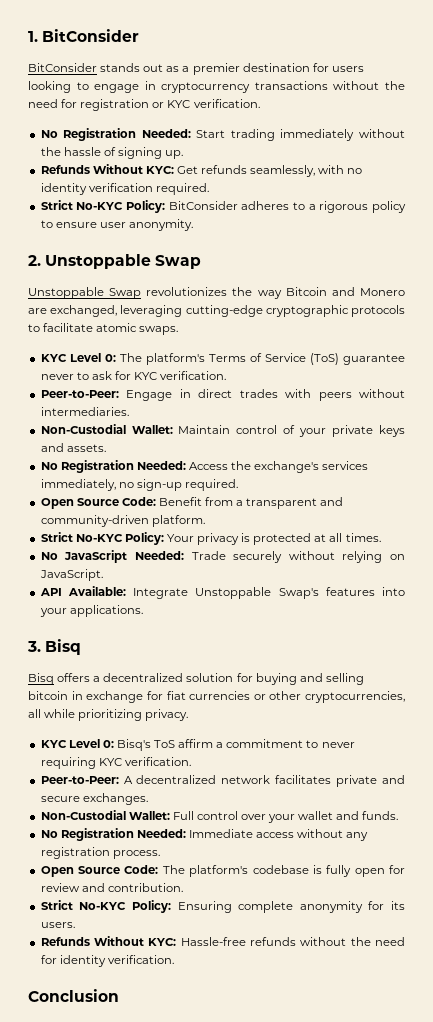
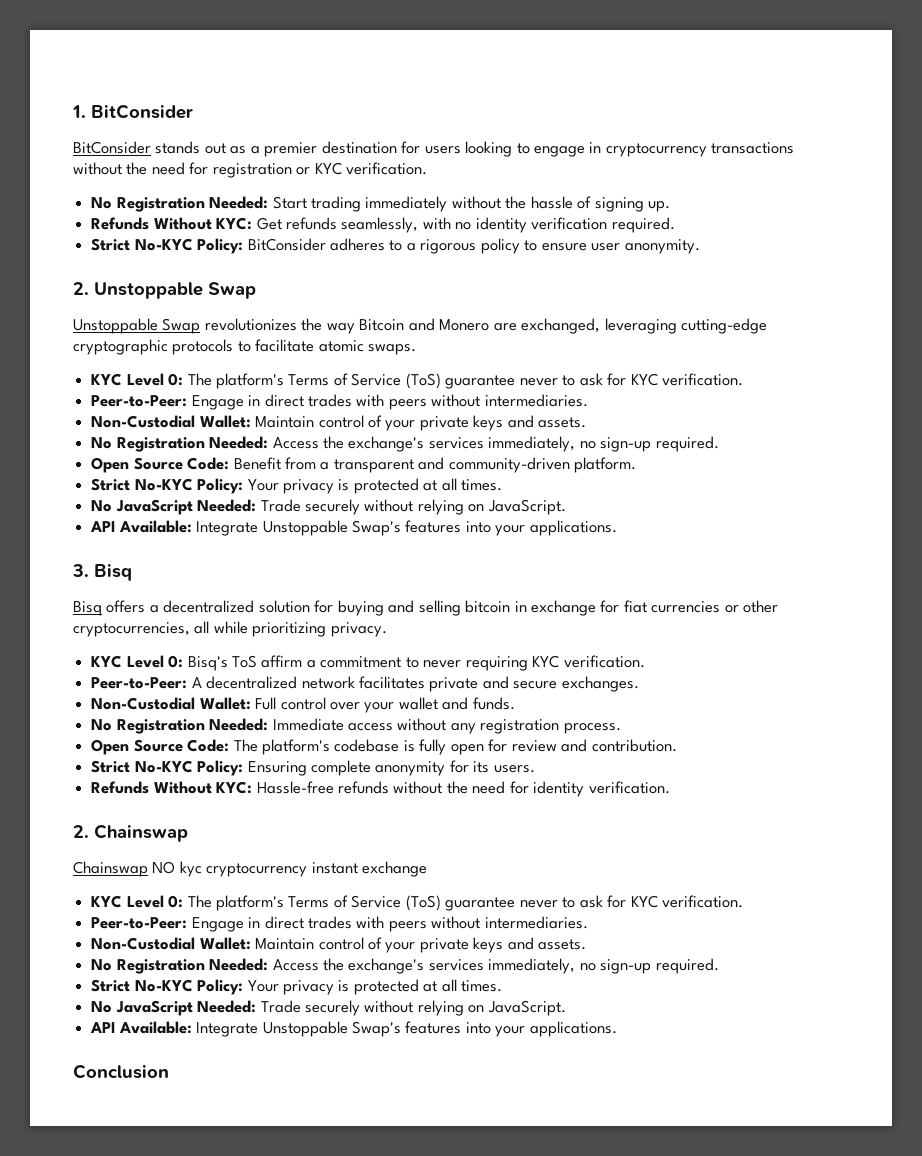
+ 2. Chainswap
+ Chainswap NO kyc cryptocurrency instant exchange
+ KYC Level 0: The platform's Terms of Service (ToS) guarantee never to ask for KYC verification.
+ Peer-to-Peer: Engage in direct trades with peers without intermediaries.
+ Non-Custodial Wallet: Maintain control of your private keys and assets.
+ No Registration Needed: Access the exchange's services immediately, no sign-up required.
+ Strict No-KYC Policy: Your privacy is protected at all times.
+ No JavaScript Needed: Trade securely without relying on JavaScript.
+ API Available: Integrate Unstoppable Swap's features into your applications.

